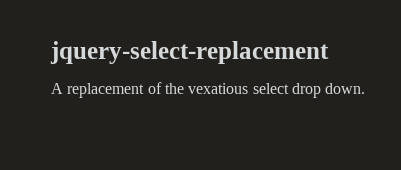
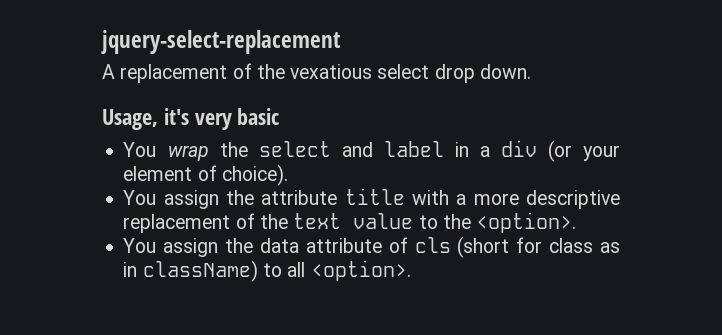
+ Usage, it's very basic
+ You wrap the select and label in a div (or your element of choice).
+ You assign the attribute title with a more descriptive replacement of the text value to the <option>.
+ You assign the data attribute of cls (short for class as in className) to all <option>.

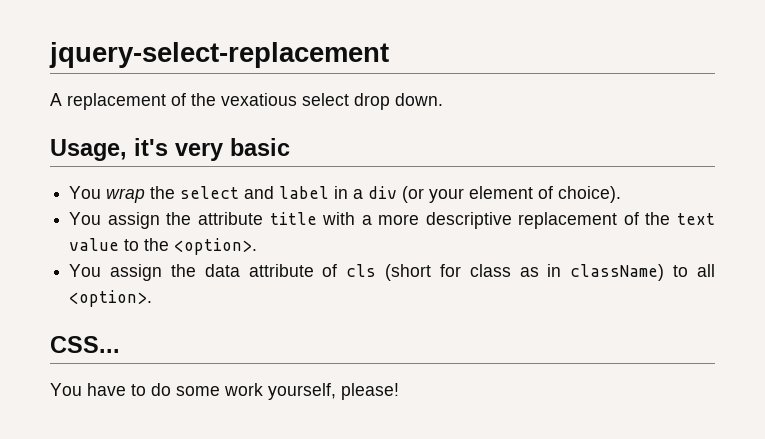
+ CSS...
+ You have to do some work yourself, please!

